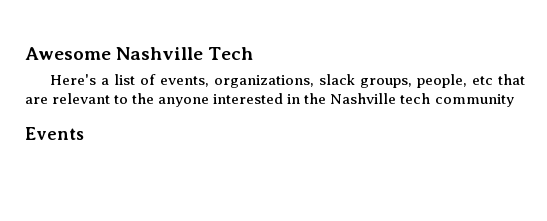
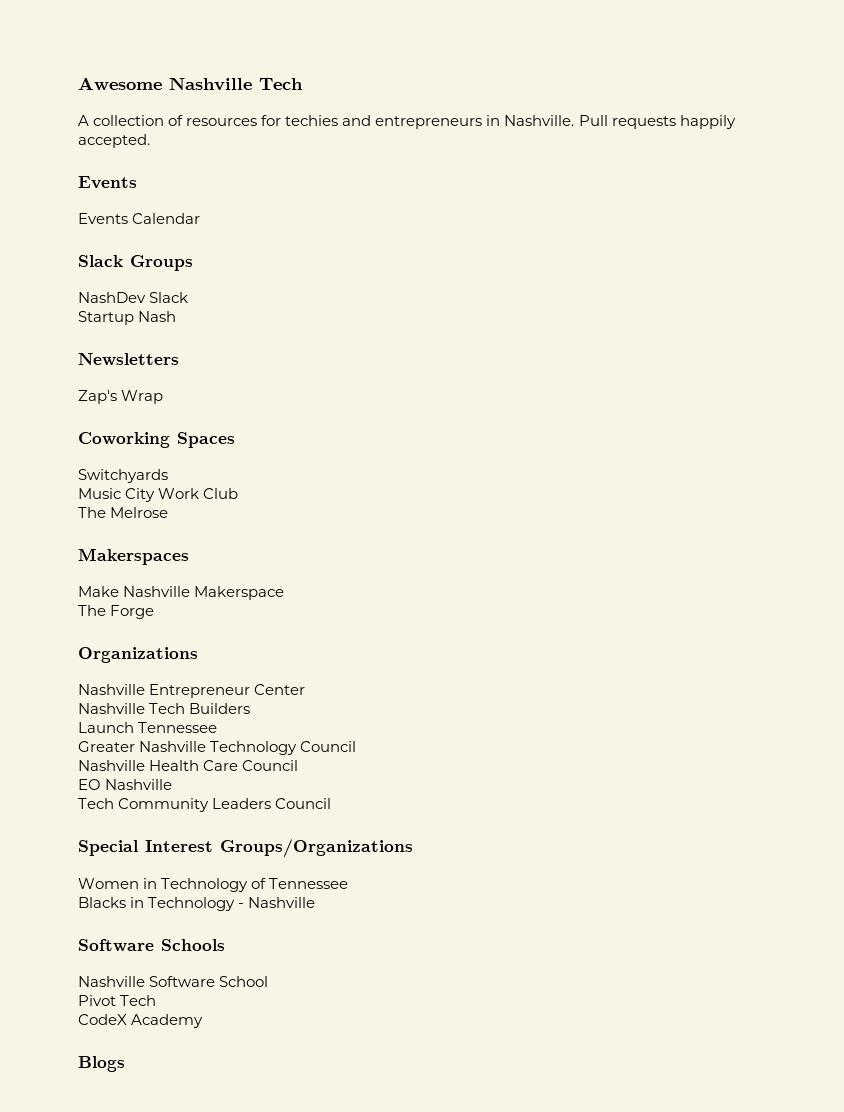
- Here's a list of events, organizations, slack groups, people, etc that are relevant to the anyone interested in the Nashville tech community
+ A collection of resources for techies and entrepreneurs in Nashville. Pull requests happily accepted.
  Events
+ Events Calendar
+ Slack Groups
+ NashDev Slack
+ Startup Nash
+ Newsletters
+ Zap's Wrap
+ Coworking Spaces
+ Switchyards
+ Music City Work Club
+ The Melrose
+ Makerspaces
+ Make Nashville Makerspace
+ The Forge
+ Organizations
+ Nashville Entrepreneur Center
+ Nashville Tech Builders
+ Launch Tennessee
+ Greater Nashville Technology Council
+ Nashville Health Care Council
+ EO Nashville
+ Tech Community Leaders Council
+ Special Interest Groups/Organizations
+ Women in Technology of Tennessee
+ Blacks in Technology - Nashville
+ Software Schools
+ Nashville Software School
+ Pivot Tech
+ CodeX Academy
+ Blogs

